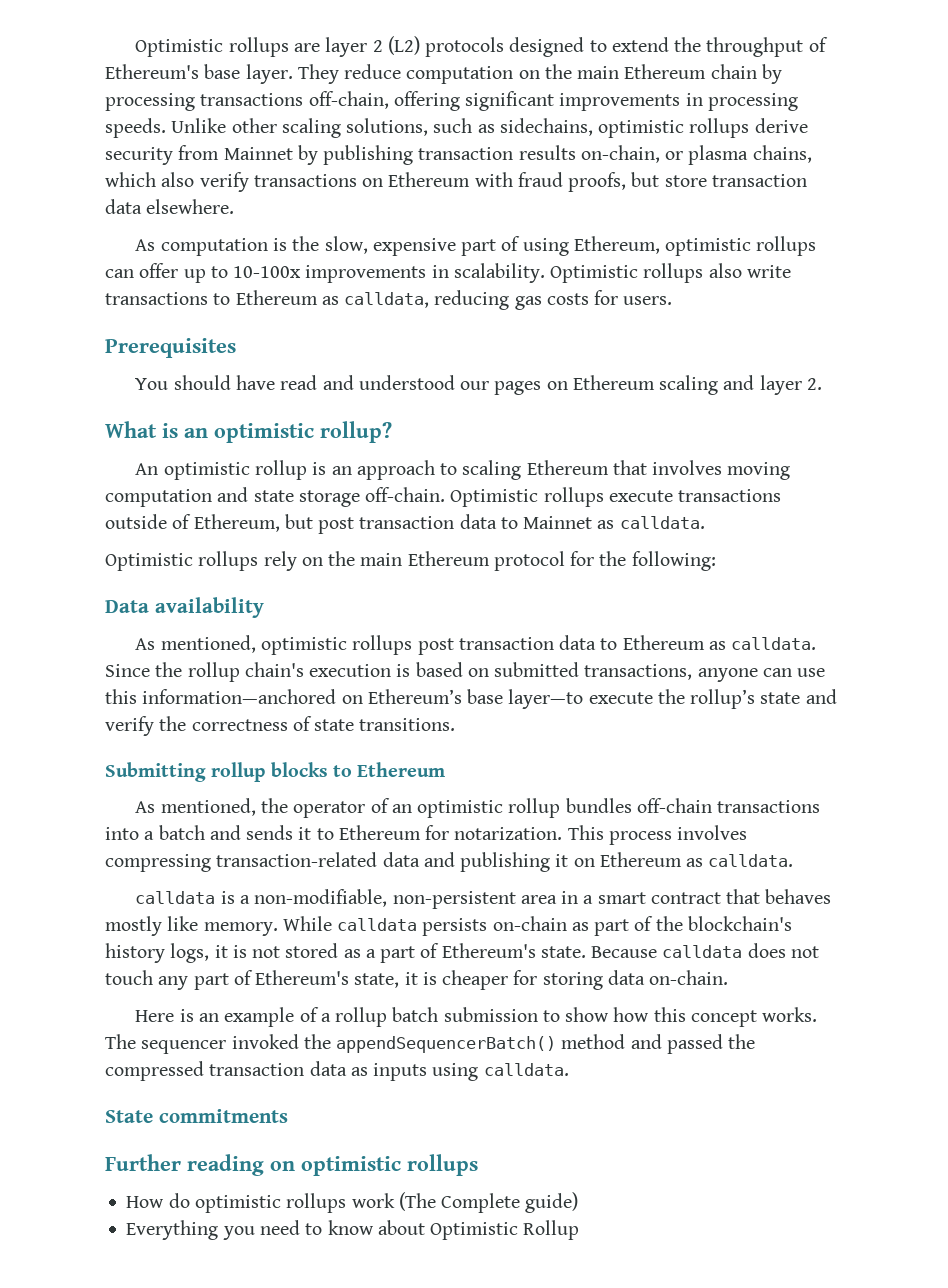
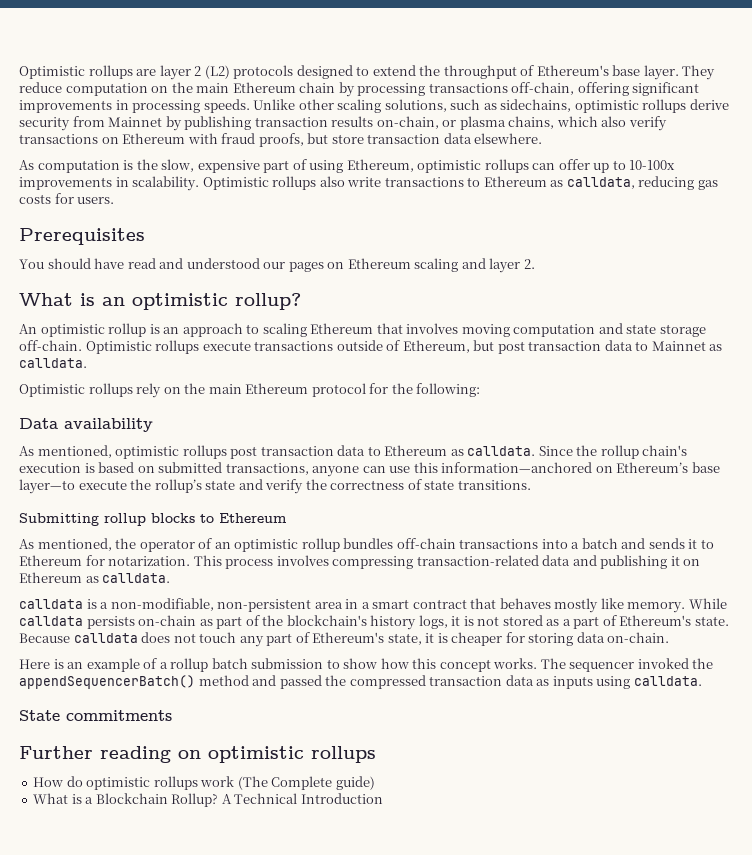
- Everything you need to know about Optimistic Rollup
+ What is a Blockchain Rollup? A Technical Introduction

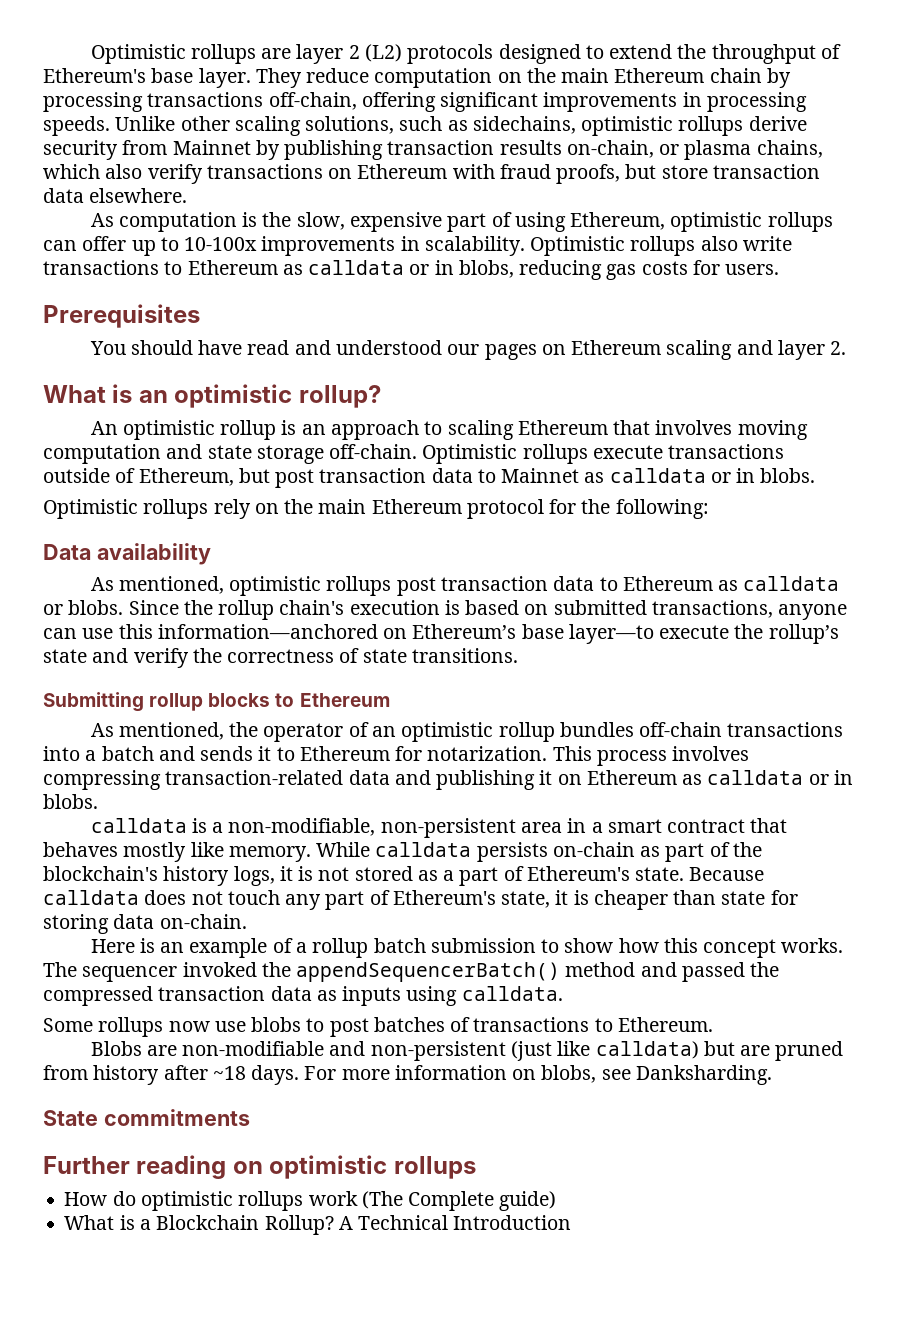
- Optimistic rollups also write transactions to Ethereum as calldata, reducing gas costs for users.
+ Optimistic rollups also write transactions to Ethereum as calldata or in blobs, reducing gas costs for users.
- Optimistic rollups execute transactions outside of Ethereum, but post transaction data to Mainnet as calldata.
+ Optimistic rollups execute transactions outside of Ethereum, but post transaction data to Mainnet as calldata or in blobs.
- As mentioned, optimistic rollups post transaction data to Ethereum as calldata.
+ As mentioned, optimistic rollups post transaction data to Ethereum as calldata or blobs.
- This process involves compressing transaction-related data and publishing it on Ethereum as calldata.
+ This process involves compressing transaction-related data and publishing it on Ethereum as calldata or in blobs.
- Because calldata does not touch any part of Ethereum's state, it is cheaper for storing data on-chain.
+ Because calldata does not touch any part of Ethereum's state, it is cheaper than state for storing data on-chain.
+ Some rollups now use blobs to post batches of transactions to Ethereum.
+ Blobs are non-modifiable and non-persistent (just like calldata) but are pruned from history after ~18 days. For more information on blobs, see Danksharding.

